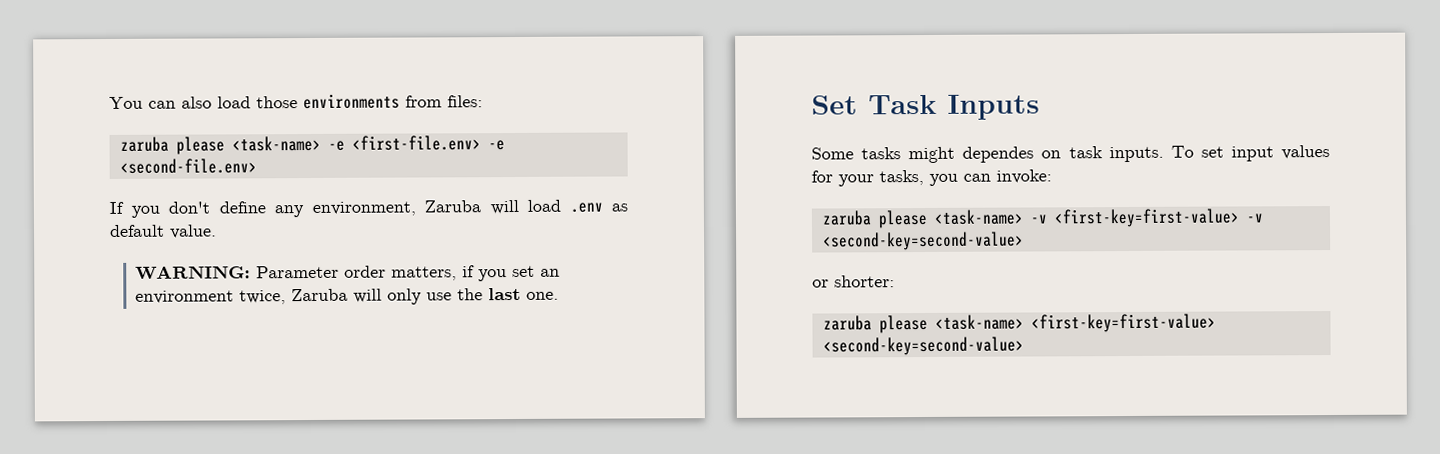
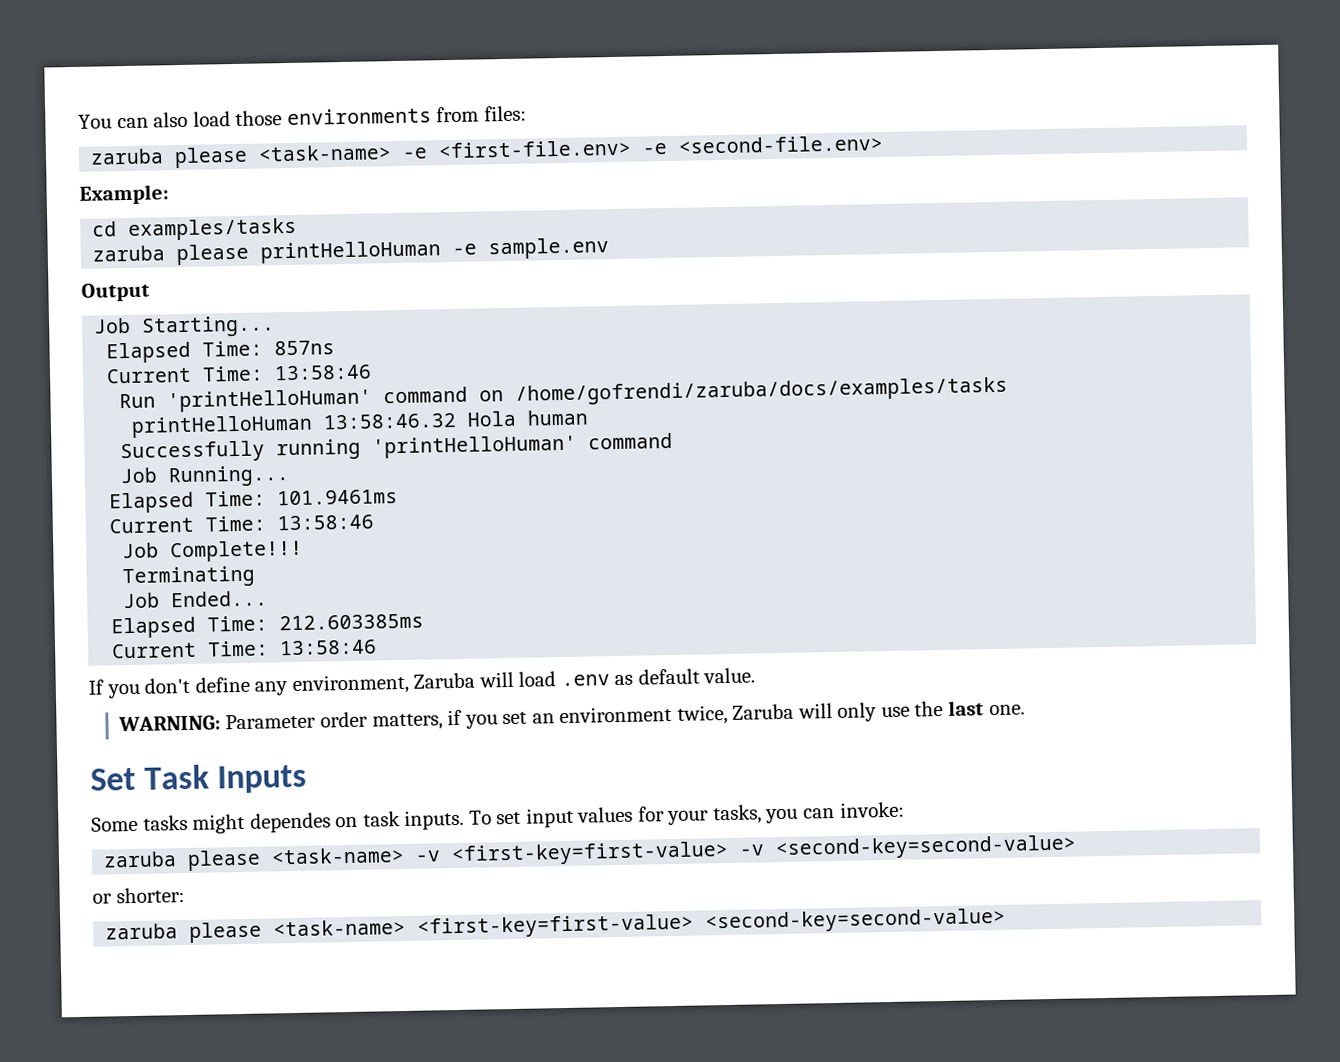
+ Example:
+ cd examples/tasks
+ zaruba please printHelloHuman -e sample.env
+ Output
+ Job Starting...
+ Elapsed Time: 857ns
+ Current Time: 13:58:46
+ Run 'printHelloHuman' command on /home/gofrendi/zaruba/docs/examples/tasks
+ printHelloHuman 13:58:46.32 Hola human
+ Successfully running 'printHelloHuman' command
+ Job Running...
+ Elapsed Time: 101.9461ms
+ Current Time: 13:58:46
+ Job Complete!!!
+ Terminating
+ Job Ended...
+ Elapsed Time: 212.603385ms
+ Current Time: 13:58:46

